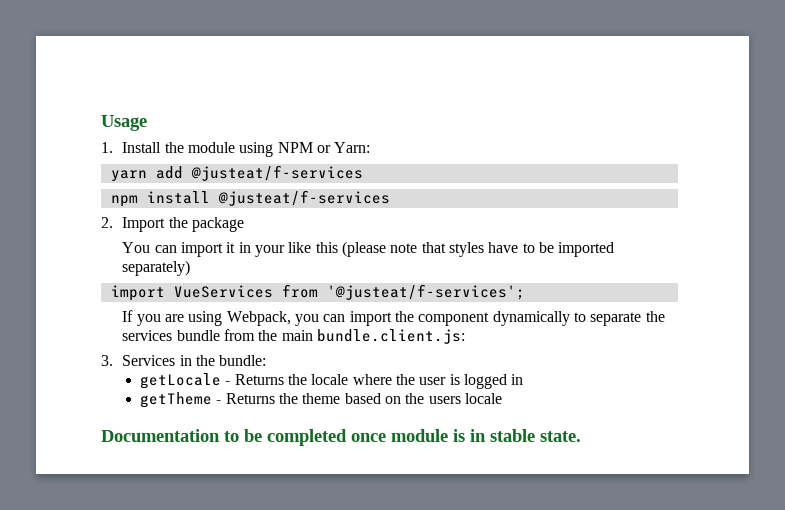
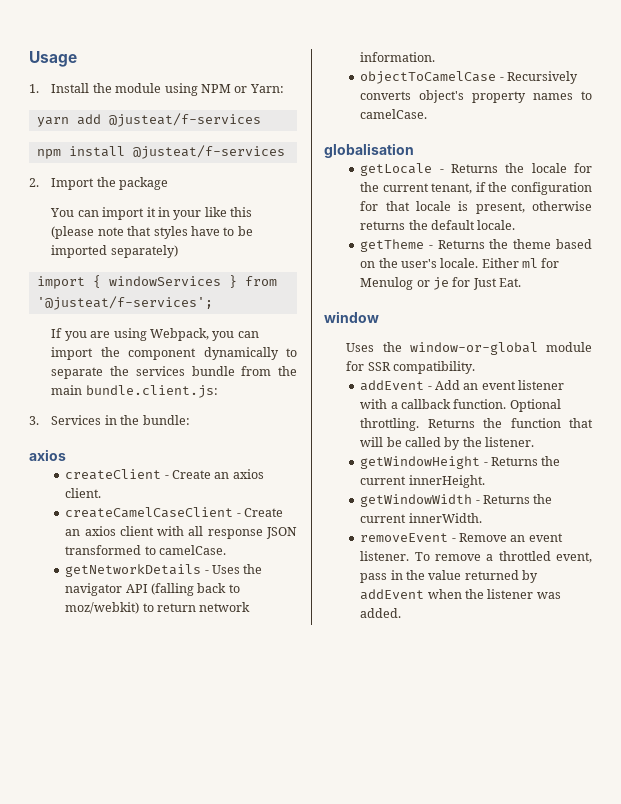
- import VueServices from '@justeat/f-services';
+ import { windowServices } from '@justeat/f-services';
  3. Services in the bundle:
+ axios
+ createClient - Create an axios client.
+ createCamelCaseClient - Create an axios client with all response JSON transformed to camelCase.
+ getNetworkDetails - Uses the navigator API (falling back to moz/webkit) to return network information.
+ objectToCamelCase - Recursively converts object's property names to camelCase.
+ globalisation
- getLocale - Returns the locale where the user is logged in
+ getLocale - Returns the locale for the current tenant, if the configuration for that locale is present, otherwise returns the default locale.
- getTheme - Returns the theme based on the users locale
- Documentation to be completed once module is in stable state.
+ getTheme - Returns the theme based on the user's locale. Either ml for Menulog or je for Just Eat.
+ window
+ Uses the window-or-global module for SSR compatibility.
+ addEvent - Add an event listener with a callback function. Optional throttling. Returns the function that will be called by the listener.
+ getWindowHeight - Returns the current innerHeight.
+ getWindowWidth - Returns the current innerWidth.
+ removeEvent - Remove an event listener. To remove a throttled event, pass in the value returned by addEvent when the listener was added.

